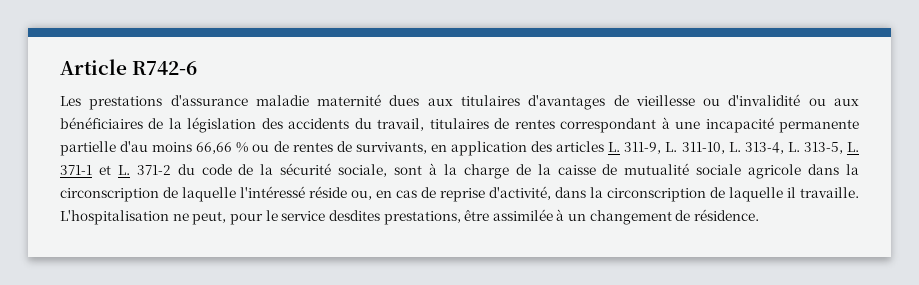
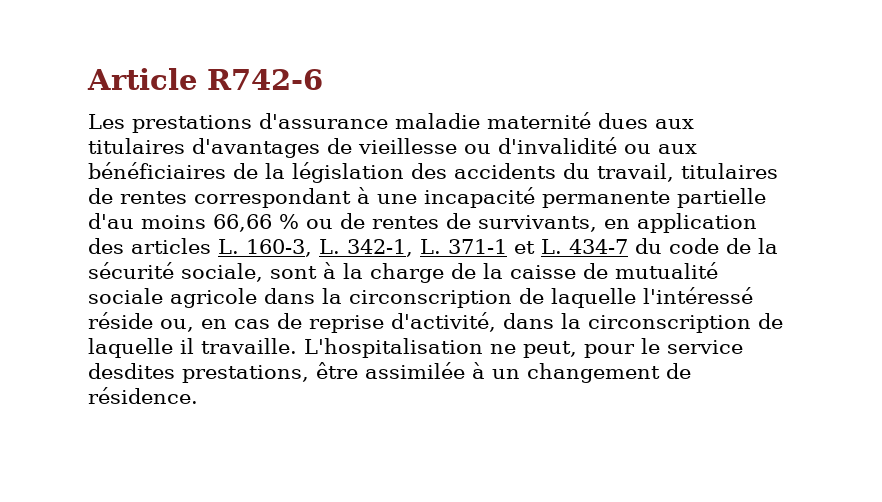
- Les prestations d'assurance maladie maternité dues aux titulaires d'avantages de vieillesse ou d'invalidité ou aux bénéficiaires de la législation des accidents du travail, titulaires de rentes correspondant à une incapacité permanente partielle d'au moins 66,66 % ou de rentes de survivants, en application des articles L. 311-9, L. 311-10, L. 313-4, L. 313-5, L. 371-1 et L. 371-2 du code de la sécurité sociale, sont à la charge de la caisse de mutualité sociale agricole dans la circonscription de laquelle l'intéressé réside ou, en cas de reprise d'activité, dans la circonscription de laquelle il travaille.
+ Les prestations d'assurance maladie maternité dues aux titulaires d'avantages de vieillesse ou d'invalidité ou aux bénéficiaires de la législation des accidents du travail, titulaires de rentes correspondant à une incapacité permanente partielle d'au moins 66,66 % ou de rentes de survivants, en application des articles L. 160-3, L. 342-1, L. 371-1 et L. 434-7 du code de la sécurité sociale, sont à la charge de la caisse de mutualité sociale agricole dans la circonscription de laquelle l'intéressé réside ou, en cas de reprise d'activité, dans la circonscription de laquelle il travaille.

